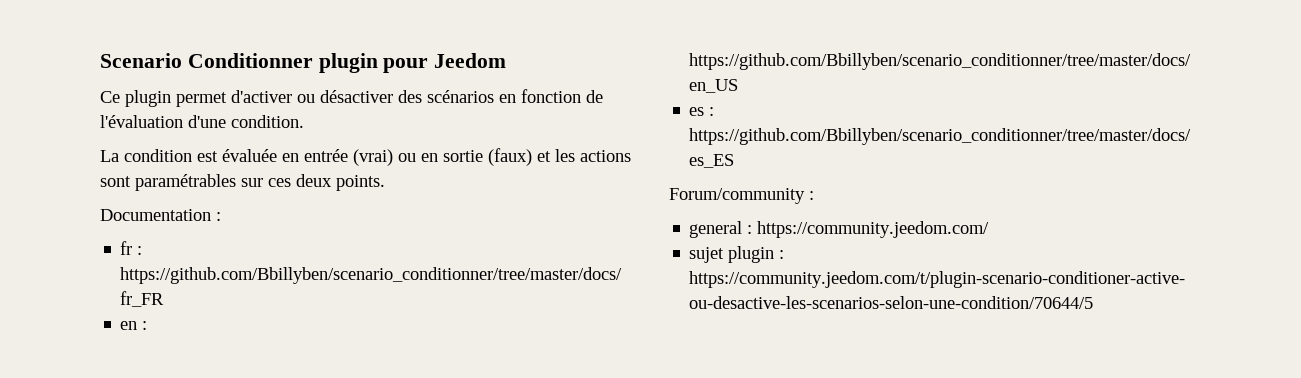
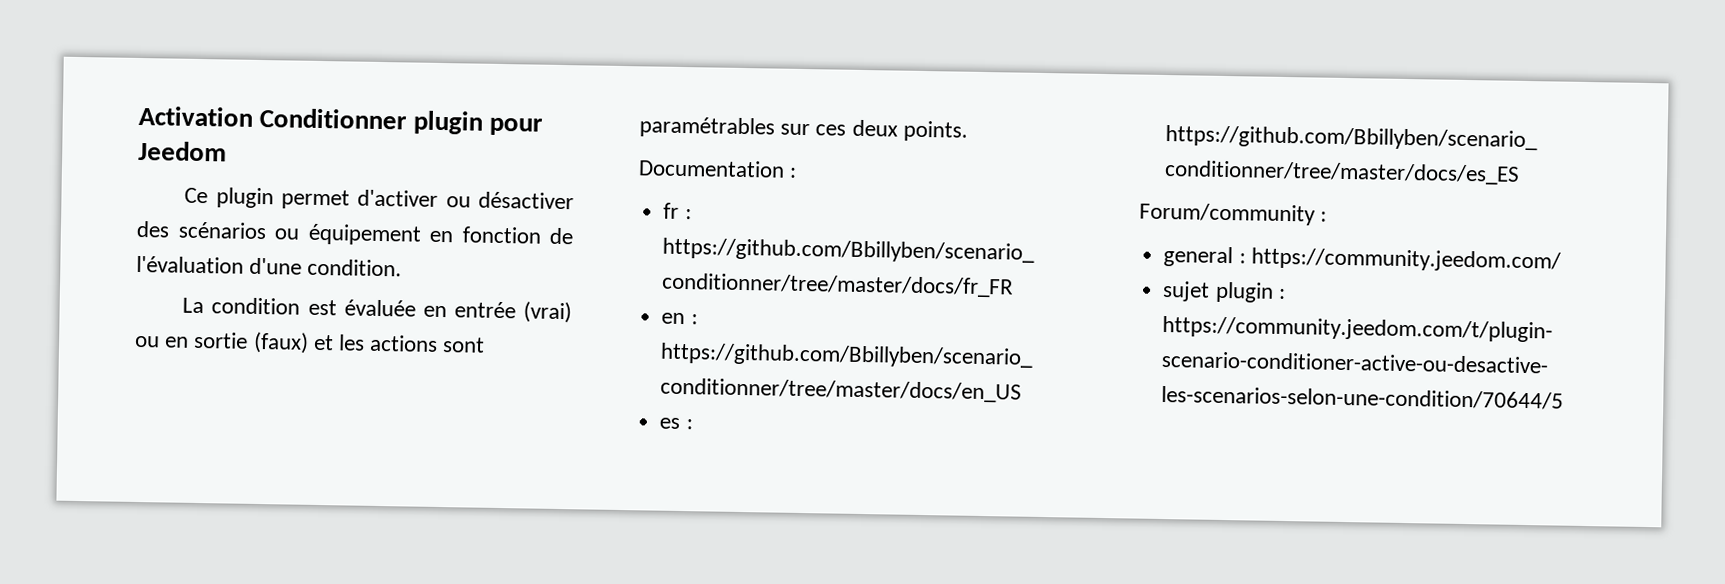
- Scenario Conditionner plugin pour Jeedom
+ Activation Conditionner plugin pour Jeedom
- Ce plugin permet d'activer ou désactiver des scénarios en fonction de l'évaluation d'une condition.
+ Ce plugin permet d'activer ou désactiver des scénarios ou équipement en fonction de l'évaluation d'une condition.

